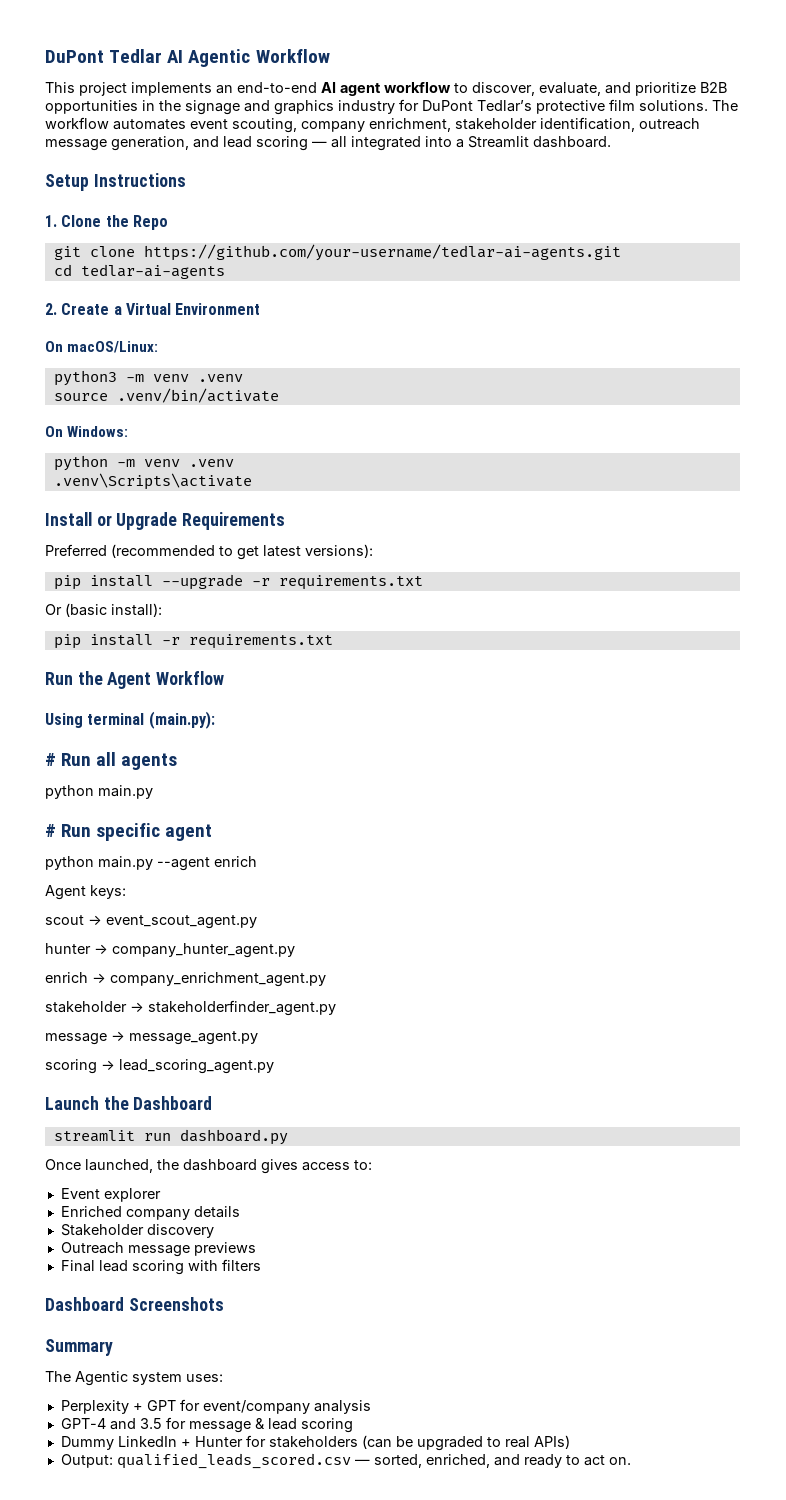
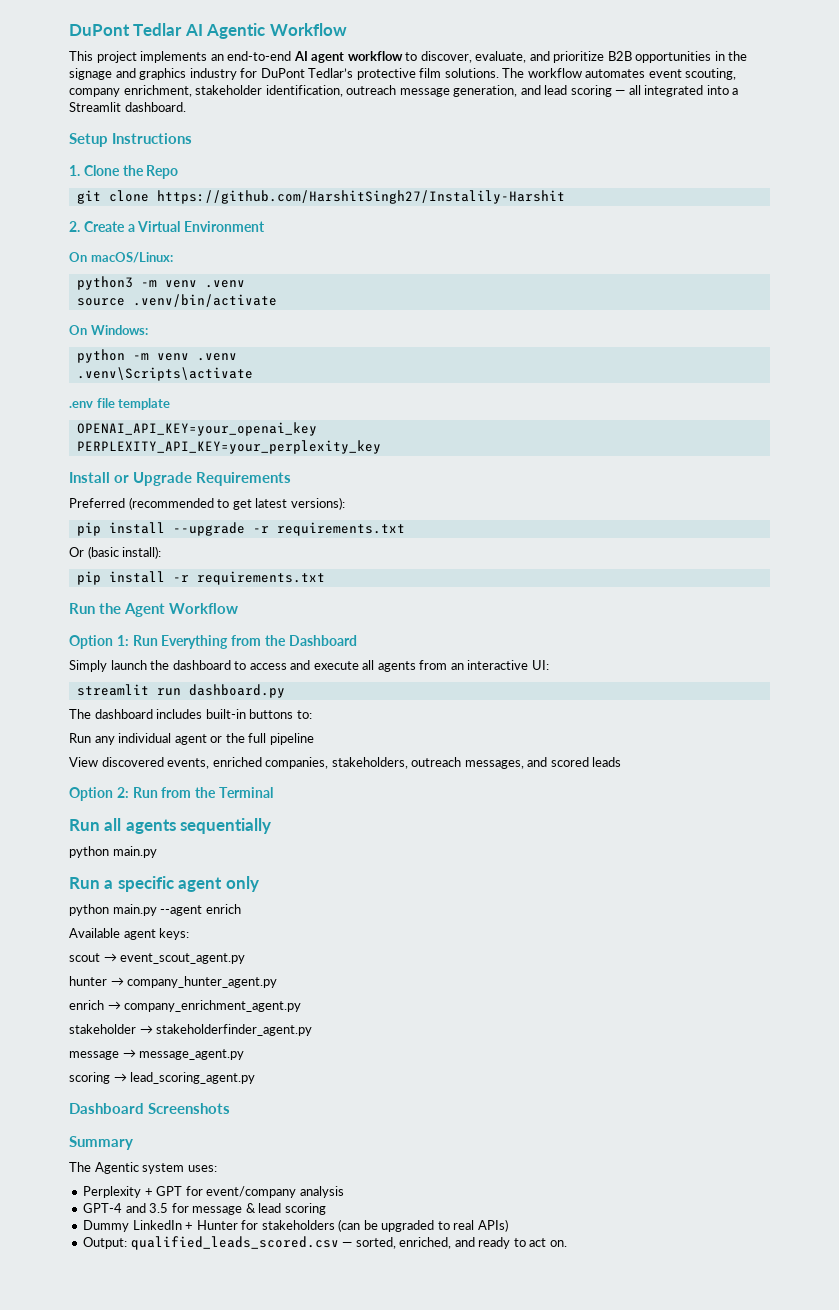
- git clone https://github.com/your-username/tedlar-ai-agents.git
- cd tedlar-ai-agents
+ git clone https://github.com/HarshitSingh27/Instalily-Harshit
+ .env file template
+ OPENAI_API_KEY=your_openai_key
+ PERPLEXITY_API_KEY=your_perplexity_key
- Using terminal (main.py):
- # Run all agents
+ Option 1: Run Everything from the Dashboard
+ Simply launch the dashboard to access and execute all agents from an interactive UI:
+ streamlit run dashboard.py
+ The dashboard includes built-in buttons to:
+ Run any individual agent or the full pipeline
+ View discovered events, enriched companies, stakeholders, outreach messages, and scored leads
+ Option 2: Run from the Terminal
+ Run all agents sequentially
- # Run specific agent
+ Run a specific agent only
- Agent keys:
+ Available agent keys:
- Launch the Dashboard
- streamlit run dashboard.py
- Once launched, the dashboard gives access to:
- Event explorer
- Enriched company details
- Stakeholder discovery
- Outreach message previews
- Final lead scoring with filters

